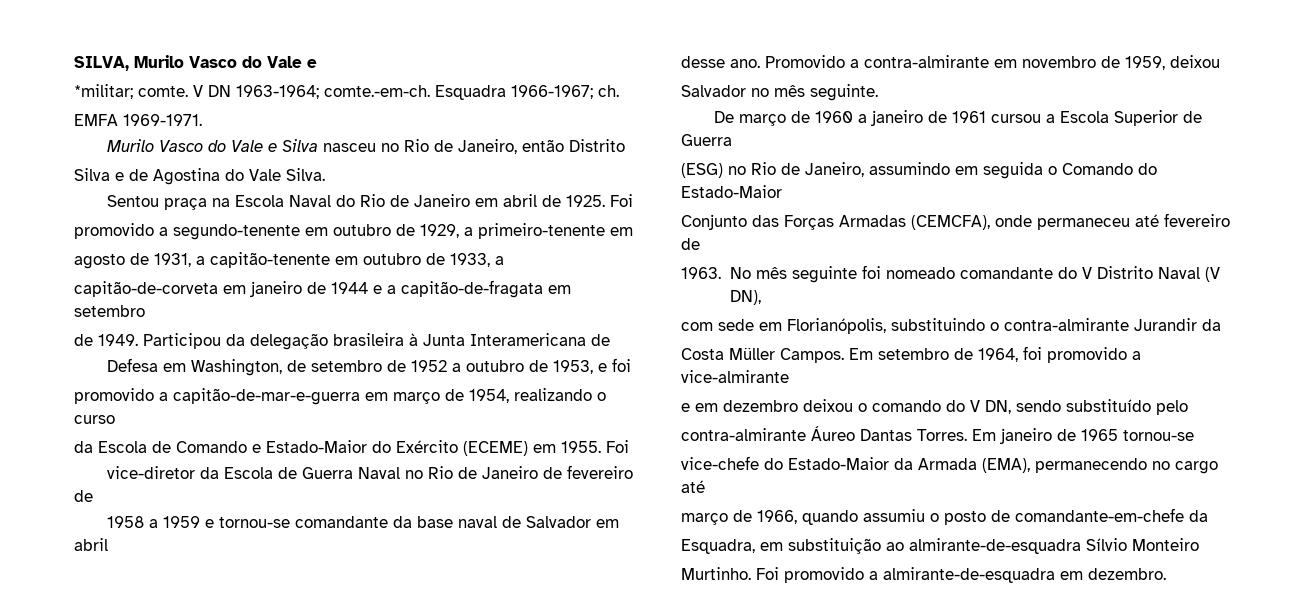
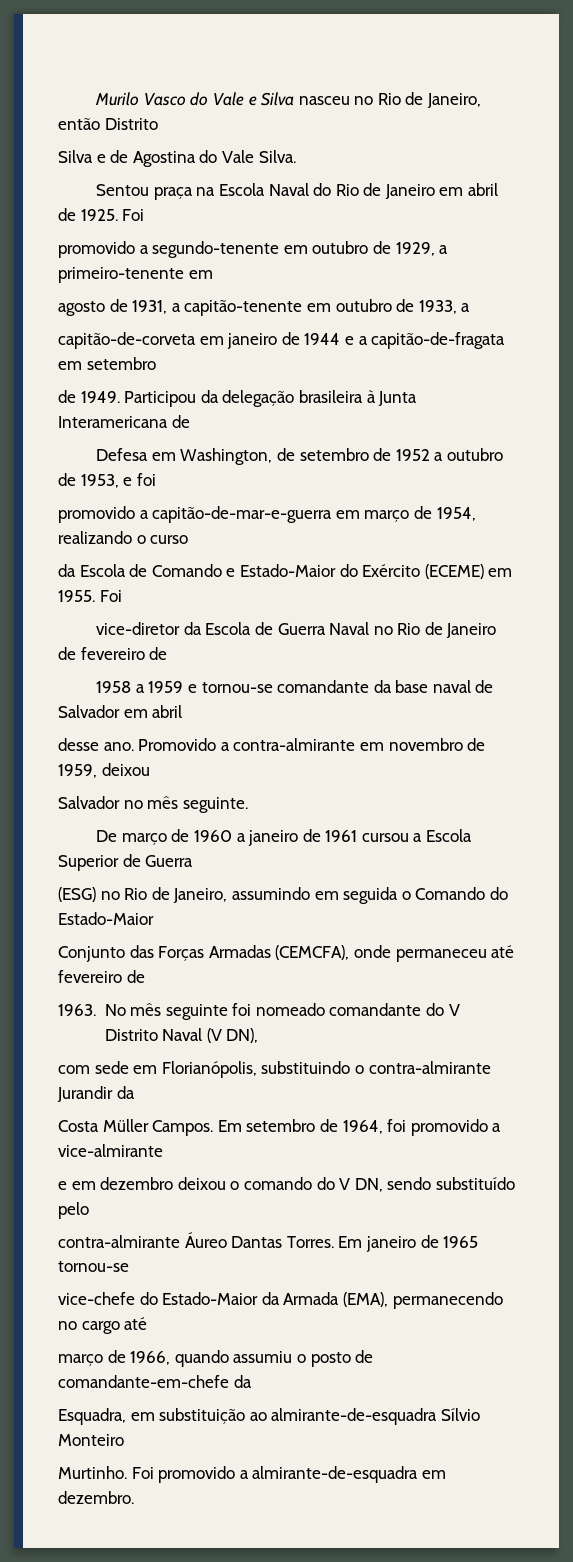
- SILVA, Murilo Vasco do Vale e
- *militar; comte. V DN 1963-1964; comte.-em-ch. Esquadra 1966-1967; ch.
- EMFA 1969-1971.

